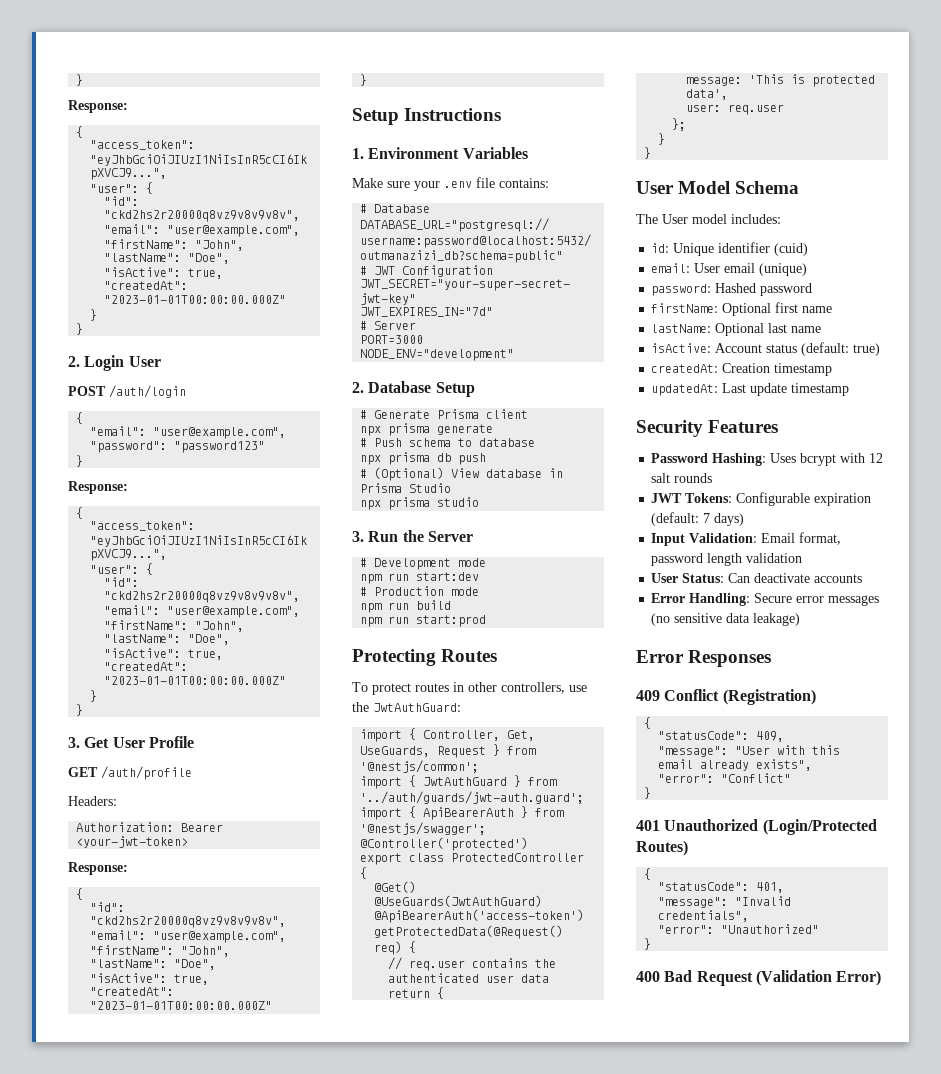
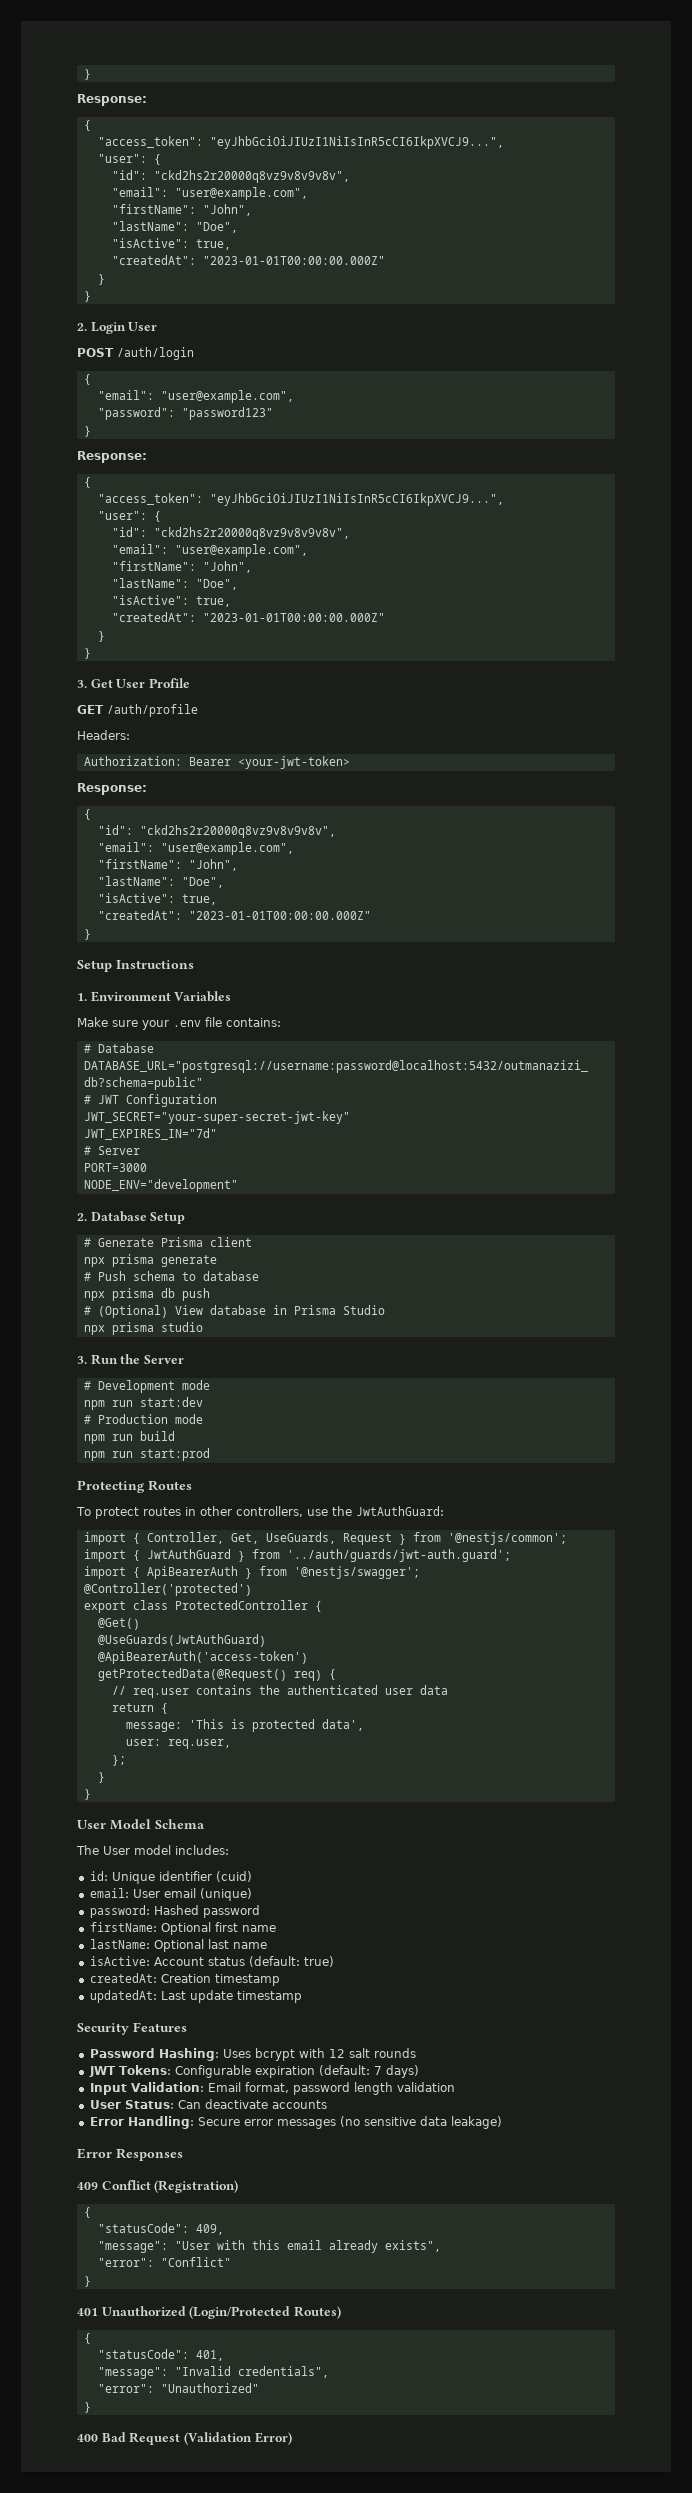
- user: req.user
+ user: req.user,

